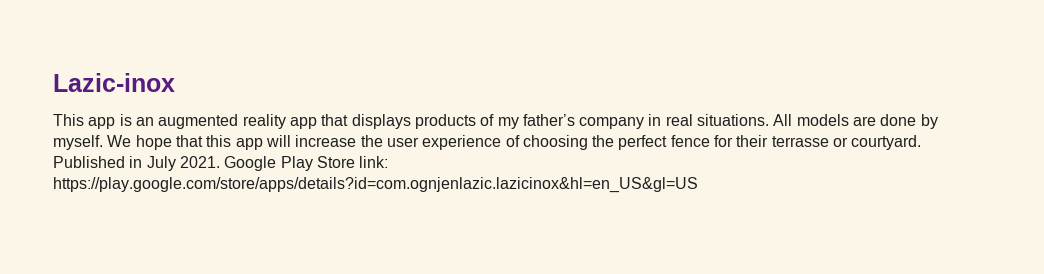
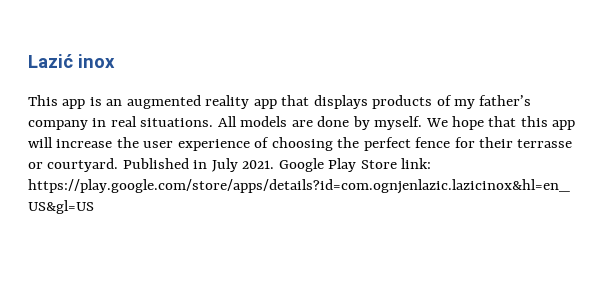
- Lazic-inox
+ Lazić inox

